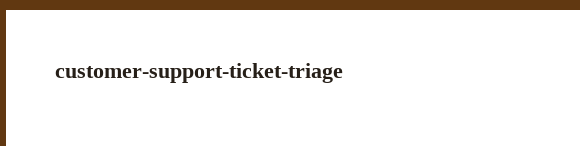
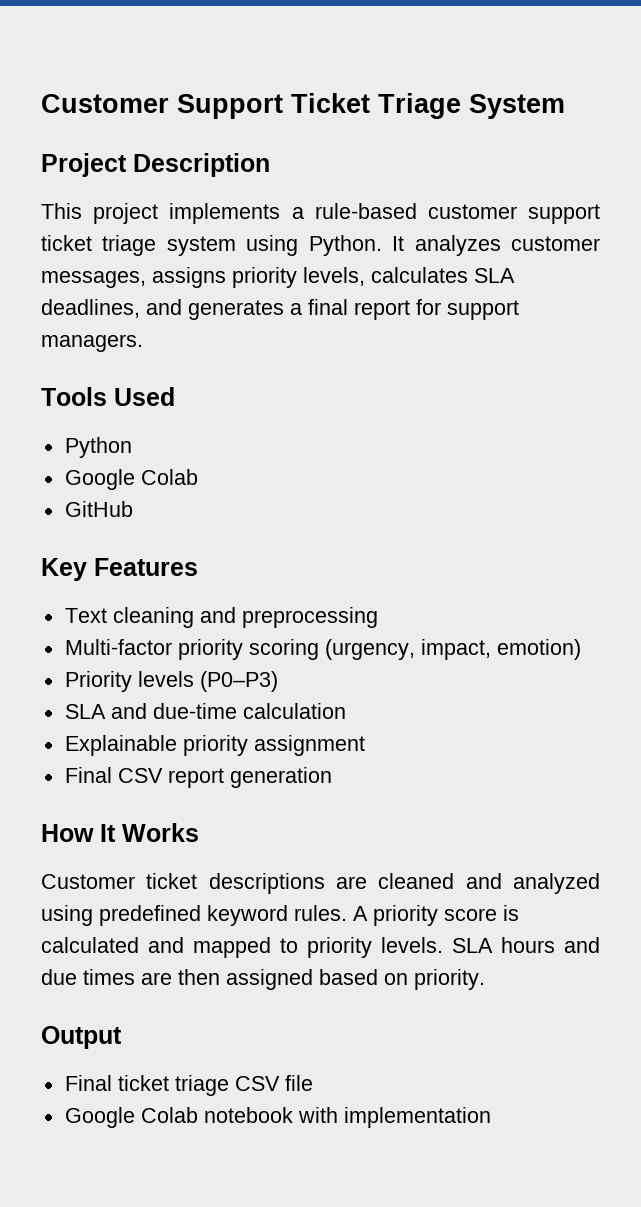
- customer-support-ticket-triage
+ Customer Support Ticket Triage System
+ Project Description
+ This project implements a rule-based customer support ticket triage system using Python. It analyzes customer messages, assigns priority levels, calculates SLA deadlines, and generates a final report for support managers.
+ Tools Used
+ Python
+ Google Colab
+ GitHub
+ Key Features
+ Text cleaning and preprocessing
+ Multi-factor priority scoring (urgency, impact, emotion)
+ Priority levels (P0–P3)
+ SLA and due-time calculation
+ Explainable priority assignment
+ Final CSV report generation
+ How It Works
+ Customer ticket descriptions are cleaned and analyzed using predefined keyword rules. A priority score is calculated and mapped to priority levels. SLA hours and due times are then assigned based on priority.
+ Output
+ Final ticket triage CSV file
+ Google Colab notebook with implementation

